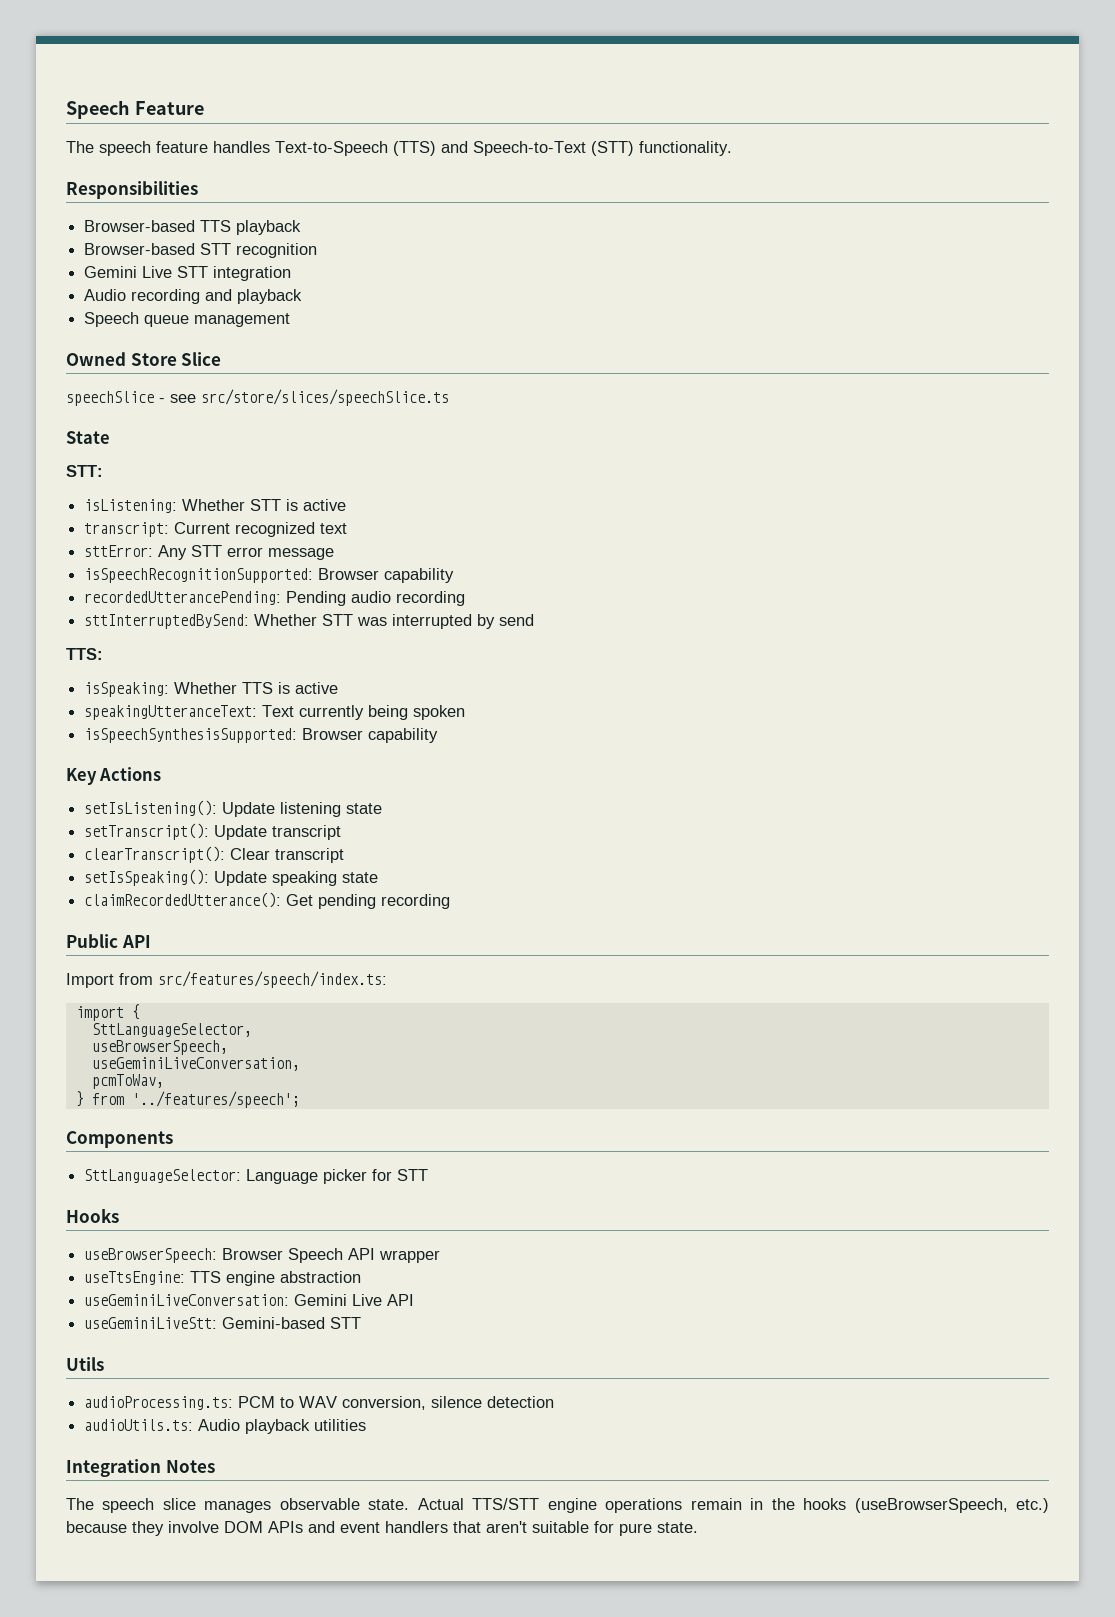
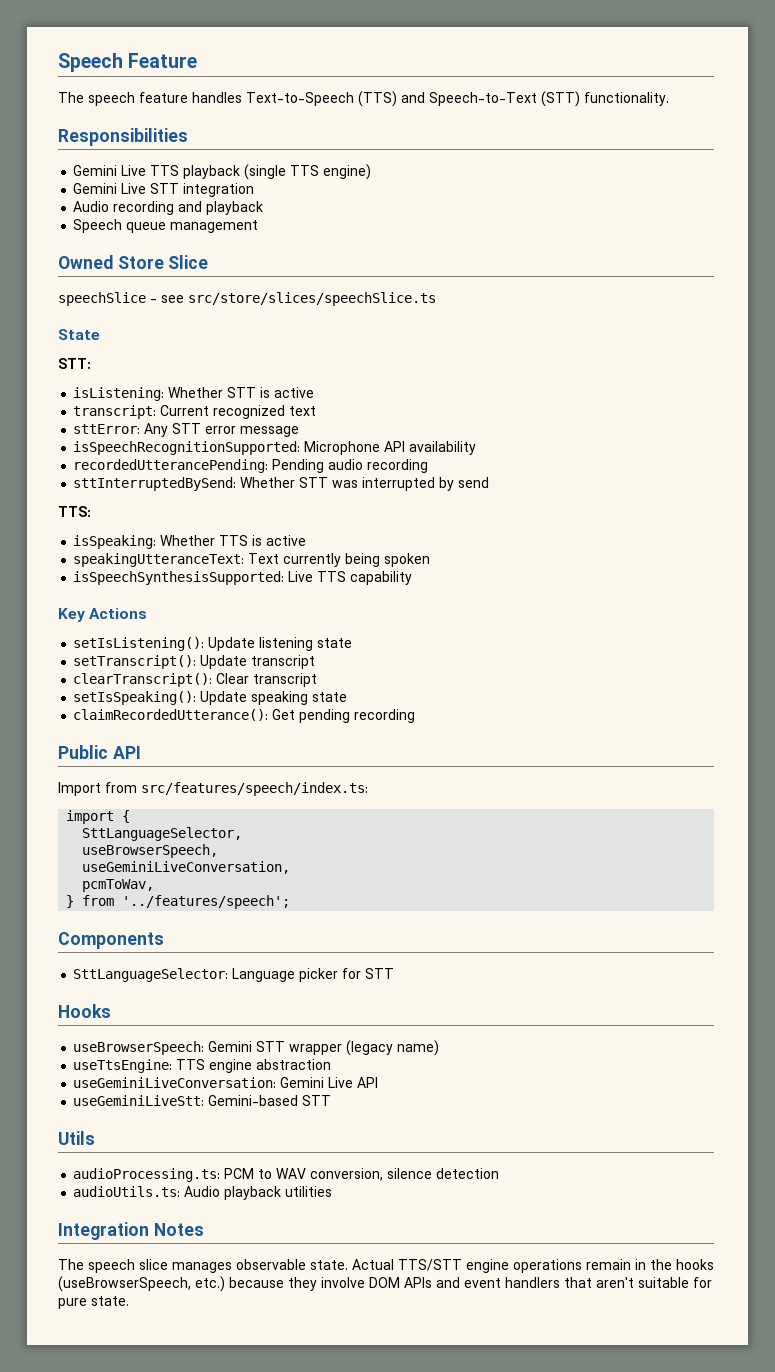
- Browser-based TTS playback
- Browser-based STT recognition
+ Gemini Live TTS playback (single TTS engine)
- isSpeechRecognitionSupported: Browser capability
+ isSpeechRecognitionSupported: Microphone API availability
- isSpeechSynthesisSupported: Browser capability
+ isSpeechSynthesisSupported: Live TTS capability
- useBrowserSpeech: Browser Speech API wrapper
+ useBrowserSpeech: Gemini STT wrapper (legacy name)

